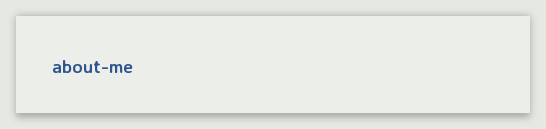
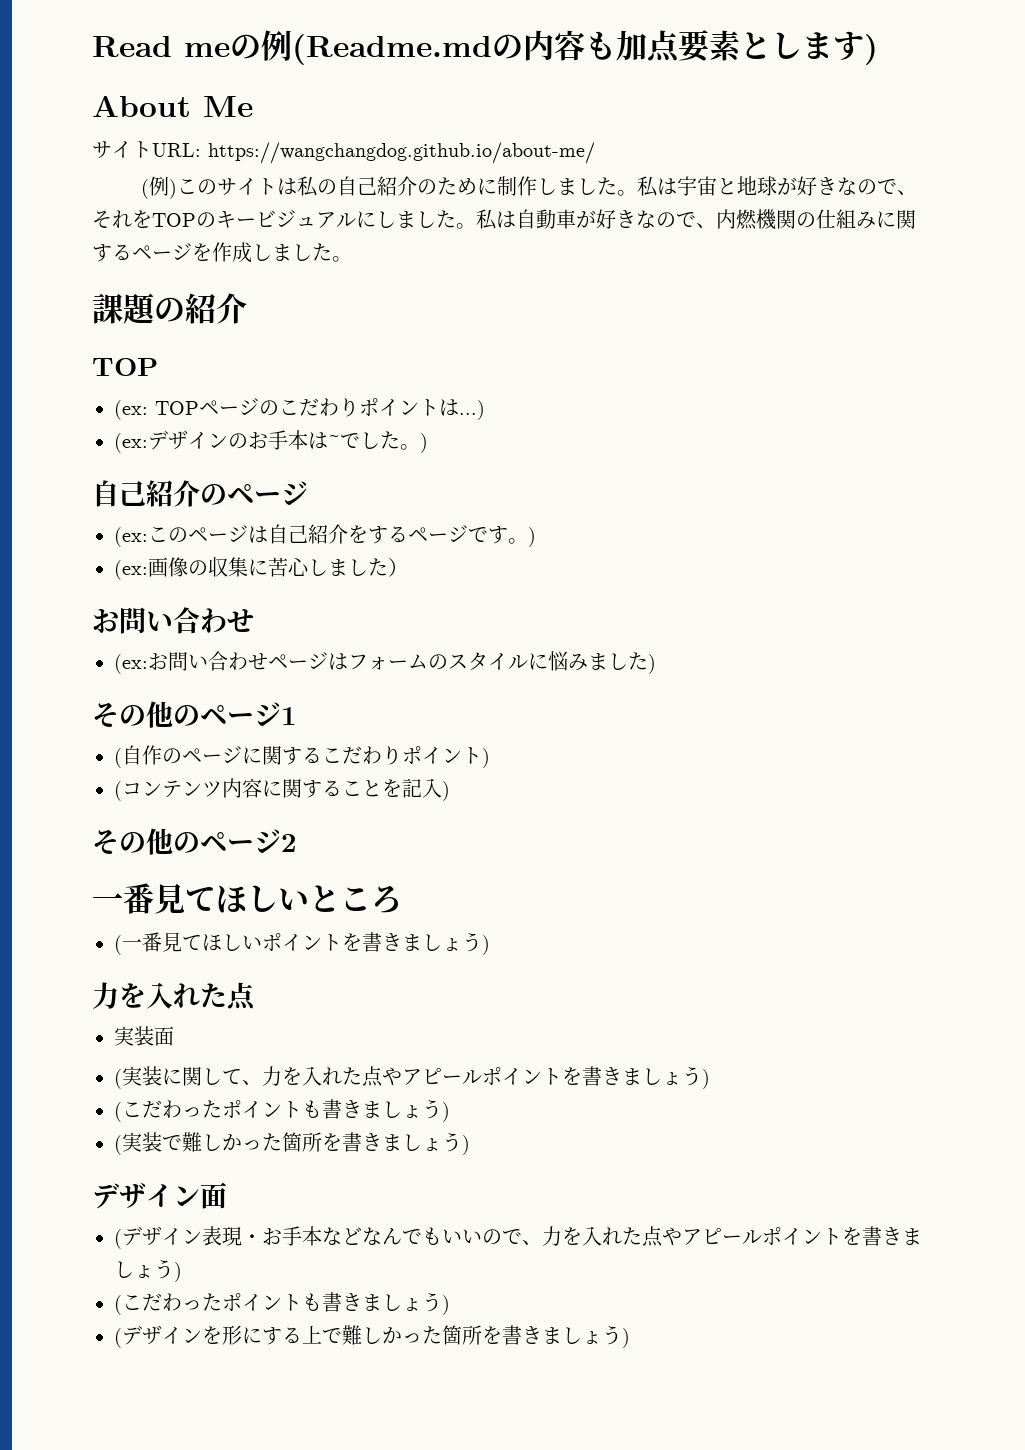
- about-me
+ Read meの例(Readme.mdの内容も加点要素とします)
+ About Me
+ サイトURL: https://wangchangdog.github.io/about-me/
+ (例)このサイトは私の自己紹介のために制作しました。私は宇宙と地球が好きなので、それをTOPのキービジュアルにしました。私は自動車が好きなので、内燃機関の仕組みに関するページを作成しました。
+ 課題の紹介
+ TOP
+ (ex: TOPページのこだわりポイントは...)
+ (ex:デザインのお手本は~でした。)
+ 自己紹介のページ
+ (ex:このページは自己紹介をするページです。)
+ (ex:画像の収集に苦心しました）
+ お問い合わせ
+ (ex:お問い合わせページはフォームのスタイルに悩みました)
+ その他のページ1
+ (自作のページに関するこだわりポイント)
+ (コンテンツ内容に関することを記入)
+ その他のページ2
+ 一番見てほしいところ
+ (一番見てほしいポイントを書きましょう)
+ 力を入れた点
+ 実装面
+ (実装に関して、力を入れた点やアピールポイントを書きましょう)
+ (こだわったポイントも書きましょう)
+ (実装で難しかった箇所を書きましょう)
+ デザイン面
+ (デザイン表現・お手本などなんでもいいので、力を入れた点やアピールポイントを書きましょう)
+ (こだわったポイントも書きましょう)
+ (デザインを形にする上で難しかった箇所を書きましょう)

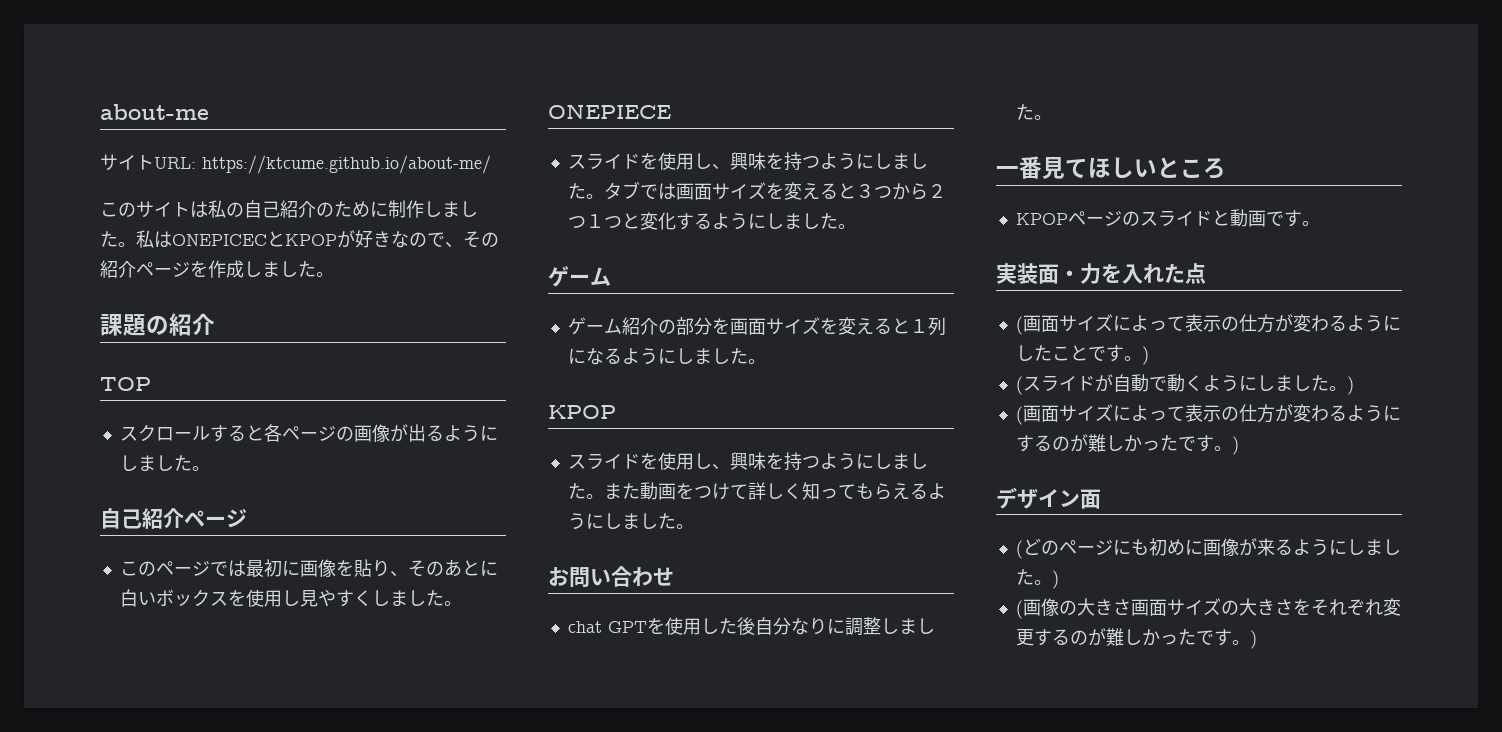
- Read meの例(Readme.mdの内容も加点要素とします)
- About Me
+ about-me
- サイトURL: https://wangchangdog.github.io/about-me/
- (例)このサイトは私の自己紹介のために制作しました。
+ サイトURL: https://ktcume.github.io/about-me/
+ このサイトは私の自己紹介のために制作しました。
- 私は宇宙と地球が好きなので、それをTOPのキービジュアルにしました。私は自動車が好きなので、内燃機関の仕組みに関するページを作成しました。
+ 私はONEPICECとKPOPが好きなので、その紹介ページを作成しました。
- (ex: TOPページのこだわりポイントは...)
- (ex:デザインのお手本は~でした。)
- 自己紹介のページ
+ スクロールすると各ページの画像が出るようにしました。
+ 自己紹介ページ
- (ex:このページは自己紹介をするページです。)
- (ex:画像の収集に苦心しました）
+ このページでは最初に画像を貼り、そのあとに白いボックスを使用し見やすくしました。
+ ONEPIECE
+ スライドを使用し、興味を持つようにしました。タブでは画面サイズを変えると３つから２つ１つと変化するようにしました。
+ ゲーム
+ ゲーム紹介の部分を画面サイズを変えると１列になるようにしました。
+ KPOP
+ スライドを使用し、興味を持つようにしました。また動画をつけて詳しく知ってもらえるようにしました。
  お問い合わせ
- (ex:お問い合わせページはフォームのスタイルに悩みました)
- その他のページ1
- (自作のページに関するこだわりポイント)
- (コンテンツ内容に関することを記入)
- その他のページ2
+ chat GPTを使用した後自分なりに調整しました。
- (一番見てほしいポイントを書きましょう)
- 力を入れた点
+ KPOPページのスライドと動画です。
+ 実装面・力を入れた点
- 実装面
- (実装に関して、力を入れた点やアピールポイントを書きましょう)
- (こだわったポイントも書きましょう)
- (実装で難しかった箇所を書きましょう)
+ (画面サイズによって表示の仕方が変わるようにしたことです。)
+ (スライドが自動で動くようにしました。)
+ (画面サイズによって表示の仕方が変わるようにするのが難しかったです。)
- (デザイン表現・お手本などなんでもいいので、力を入れた点やアピールポイントを書きましょう)
- (こだわったポイントも書きましょう)
- (デザインを形にする上で難しかった箇所を書きましょう)
+ (どのページにも初めに画像が来るようにしました。)
+ (画像の大きさ画面サイズの大きさをそれぞれ変更するのが難しかったです。)

